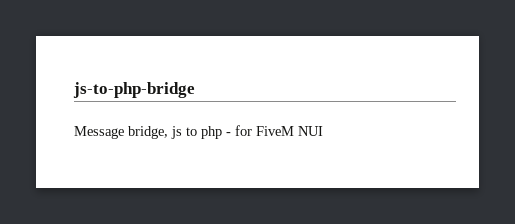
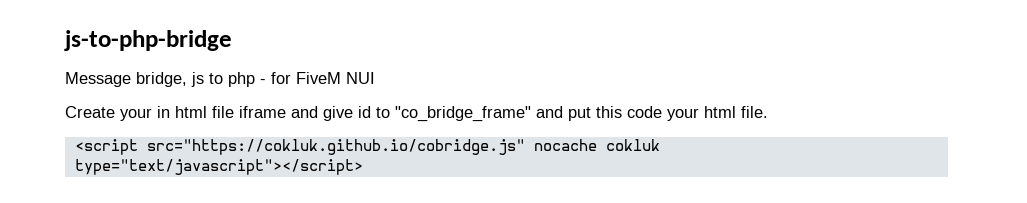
+ Create your in html file iframe and give id to "co_bridge_frame" and put this code your html file.
+ <script src="https://cokluk.github.io/cobridge.js" nocache cokluk type="text/javascript"></script>

